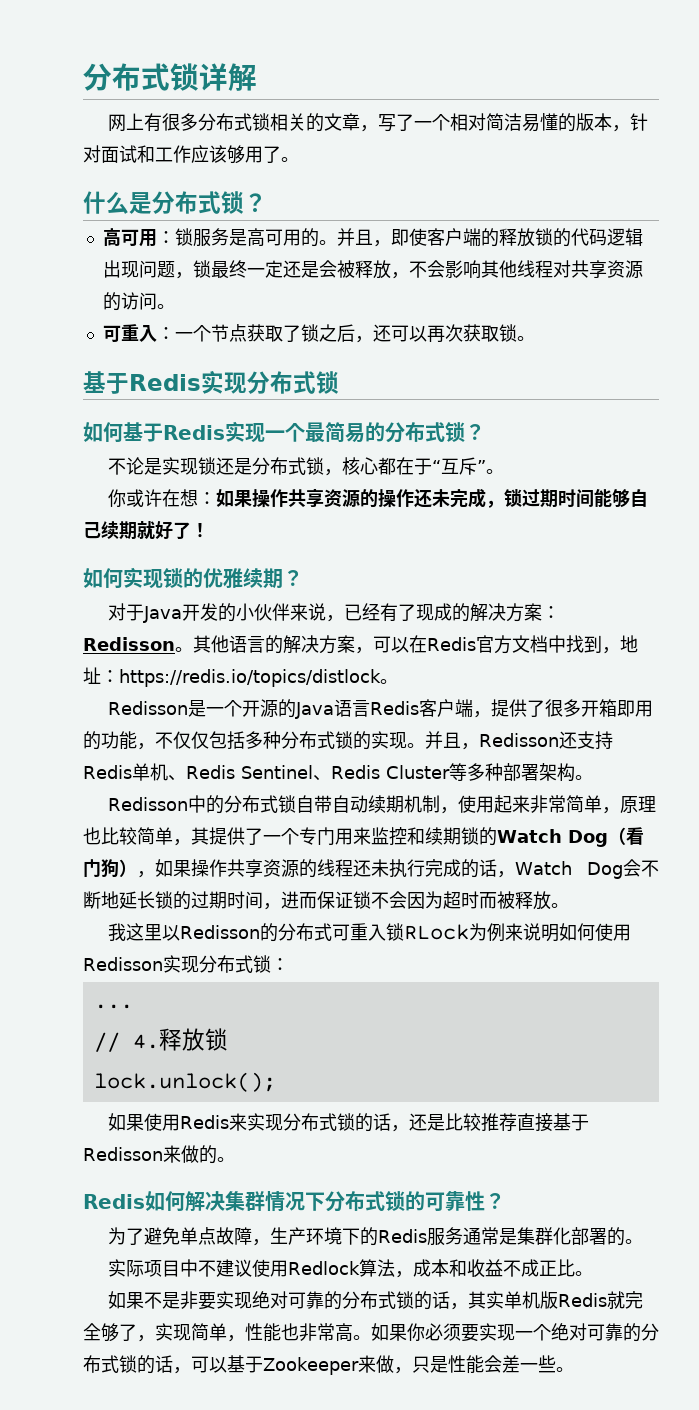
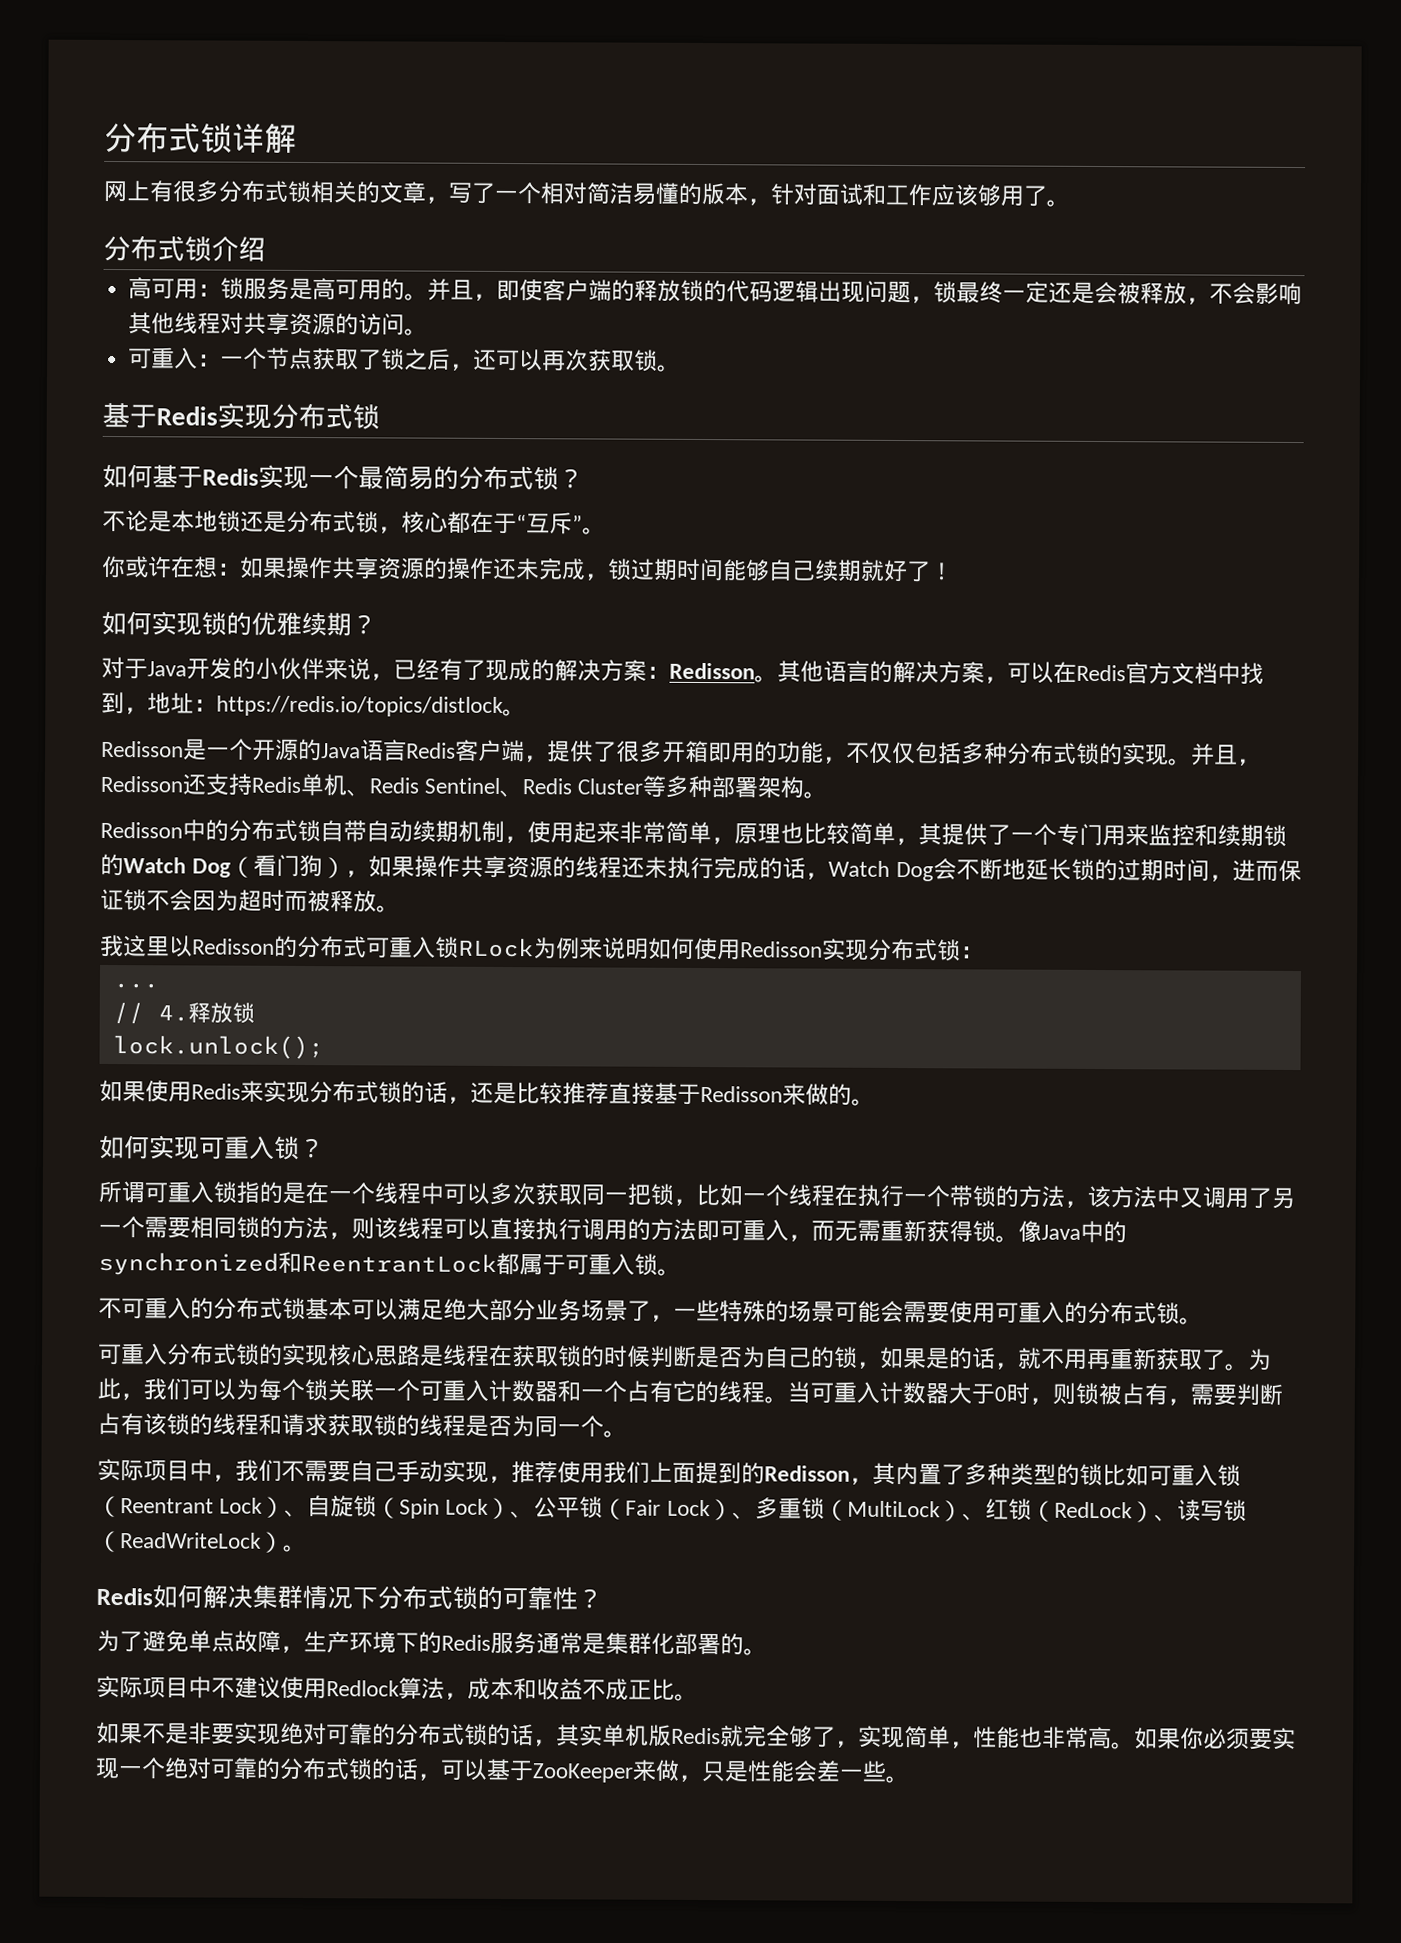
- 什么是分布式锁？
+ 分布式锁介绍
- 不论是实现锁还是分布式锁，核心都在于“互斥”。
+ 不论是本地锁还是分布式锁，核心都在于“互斥”。
+ 如何实现可重入锁？
+ 所谓可重入锁指的是在一个线程中可以多次获取同一把锁，比如一个线程在执行一个带锁的方法，该方法中又调用了另一个需要相同锁的方法，则该线程可以直接执行调用的方法即可重入，而无需重新获得锁。像Java中的synchronized和ReentrantLock都属于可重入锁。
+ 不可重入的分布式锁基本可以满足绝大部分业务场景了，一些特殊的场景可能会需要使用可重入的分布式锁。
+ 可重入分布式锁的实现核心思路是线程在获取锁的时候判断是否为自己的锁，如果是的话，就不用再重新获取了。为此，我们可以为每个锁关联一个可重入计数器和一个占有它的线程。当可重入计数器大于0时，则锁被占有，需要判断占有该锁的线程和请求获取锁的线程是否为同一个。
+ 实际项目中，我们不需要自己手动实现，推荐使用我们上面提到的Redisson，其内置了多种类型的锁比如可重入锁（Reentrant Lock）、自旋锁（Spin Lock）、公平锁（Fair Lock）、多重锁（MultiLock）、红锁（RedLock）、读写锁（ReadWriteLock）。
- 如果你必须要实现一个绝对可靠的分布式锁的话，可以基于Zookeeper来做，只是性能会差一些。
+ 如果你必须要实现一个绝对可靠的分布式锁的话，可以基于ZooKeeper来做，只是性能会差一些。

